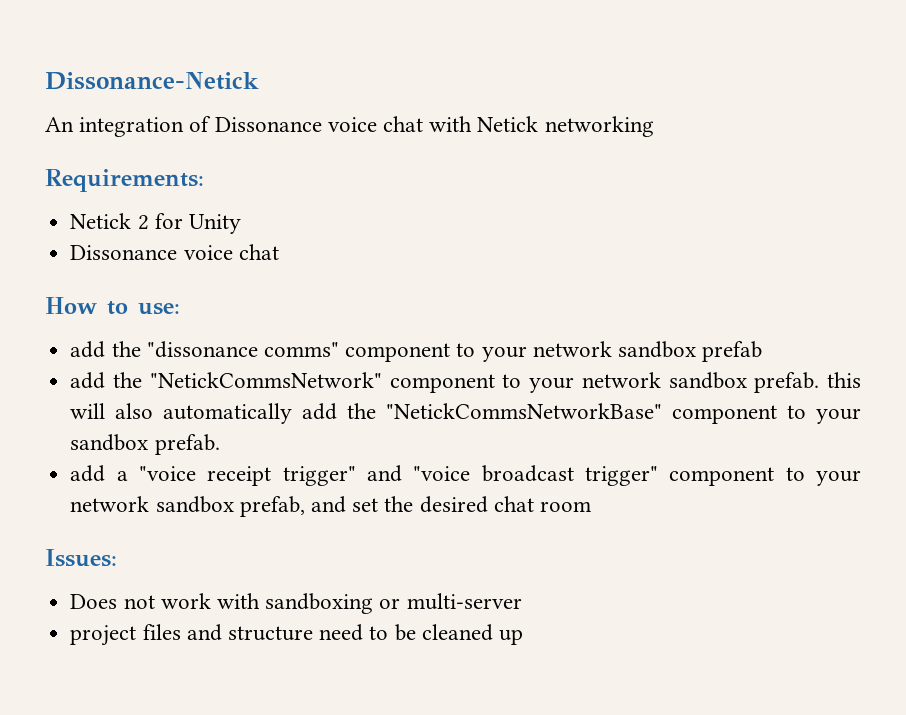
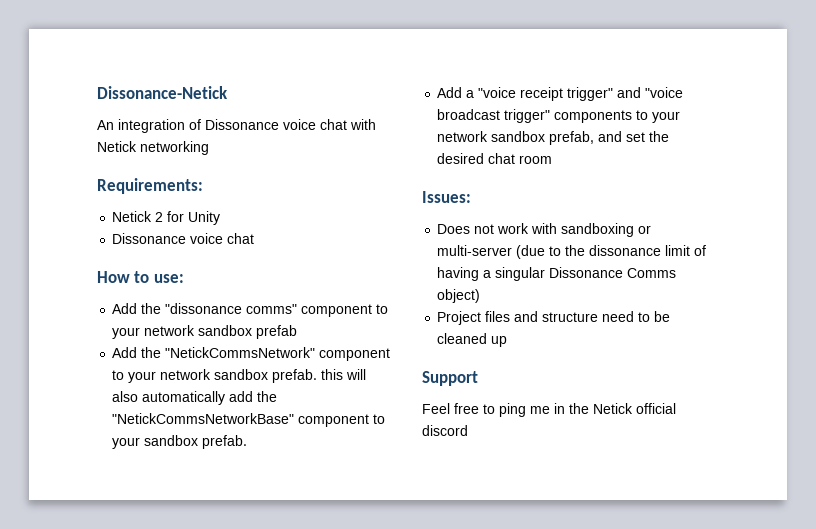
- add the "dissonance comms" component to your network sandbox prefab
+ Add the "dissonance comms" component to your network sandbox prefab
- add the "NetickCommsNetwork" component to your network sandbox prefab. this will also automatically add the "NetickCommsNetworkBase" component to your sandbox prefab.
+ Add the "NetickCommsNetwork" component to your network sandbox prefab. this will also automatically add the "NetickCommsNetworkBase" component to your sandbox prefab.
- add a "voice receipt trigger" and "voice broadcast trigger" component to your network sandbox prefab, and set the desired chat room
+ Add a "voice receipt trigger" and "voice broadcast trigger" components to your network sandbox prefab, and set the desired chat room
- Does not work with sandboxing or multi-server
- project files and structure need to be cleaned up
+ Does not work with sandboxing or multi-server (due to the dissonance limit of having a singular Dissonance Comms object)
+ Project files and structure need to be cleaned up
+ Support
+ Feel free to ping me in the Netick official discord

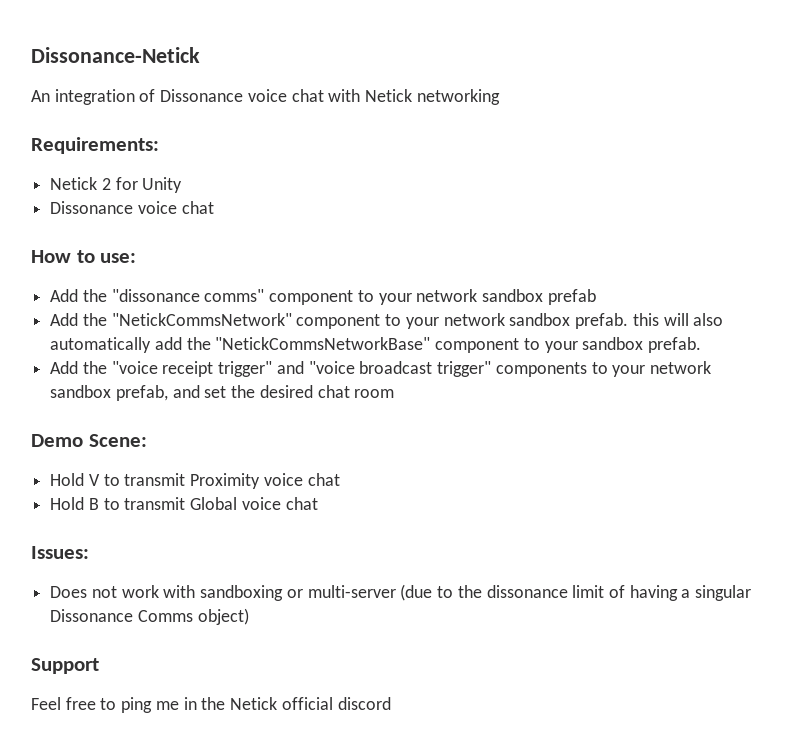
- Add a "voice receipt trigger" and "voice broadcast trigger" components to your network sandbox prefab, and set the desired chat room
+ Add the "voice receipt trigger" and "voice broadcast trigger" components to your network sandbox prefab, and set the desired chat room
+ Demo Scene:
+ Hold V to transmit Proximity voice chat
+ Hold B to transmit Global voice chat
- Project files and structure need to be cleaned up

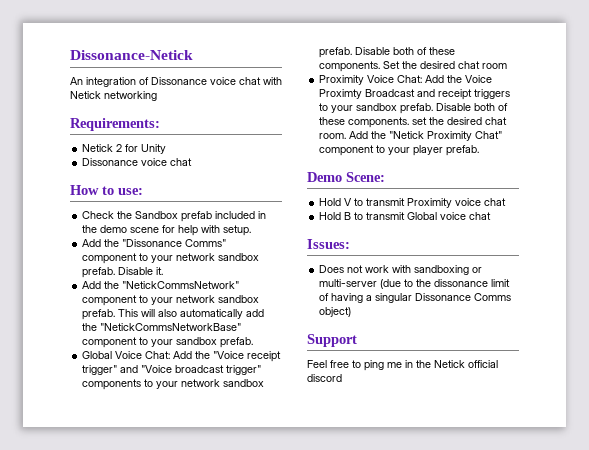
- Add the "dissonance comms" component to your network sandbox prefab
+ Check the Sandbox prefab included in the demo scene for help with setup.
+ Add the "Dissonance Comms" component to your network sandbox prefab. Disable it.
- Add the "NetickCommsNetwork" component to your network sandbox prefab. this will also automatically add the "NetickCommsNetworkBase" component to your sandbox prefab.
+ Add the "NetickCommsNetwork" component to your network sandbox prefab. This will also automatically add the "NetickCommsNetworkBase" component to your sandbox prefab.
- Add the "voice receipt trigger" and "voice broadcast trigger" components to your network sandbox prefab, and set the desired chat room
+ Global Voice Chat: Add the "Voice receipt trigger" and "Voice broadcast trigger" components to your network sandbox prefab. Disable both of these components. Set the desired chat room
+ Proximity Voice Chat: Add the Voice Proximty Broadcast and receipt triggers to your sandbox prefab. Disable both of these components. set the desired chat room. Add the "Netick Proximity Chat" component to your player prefab.

